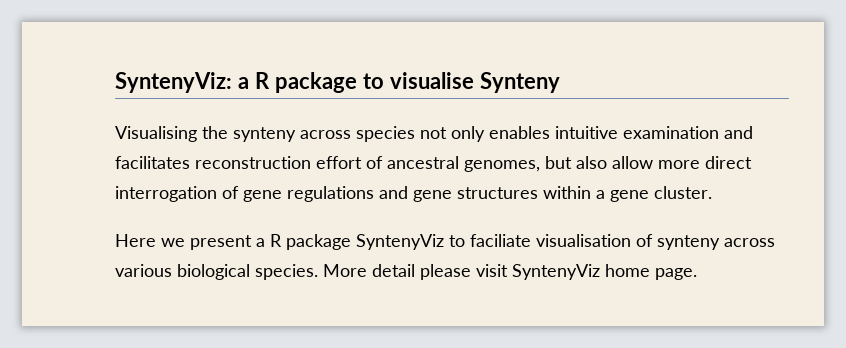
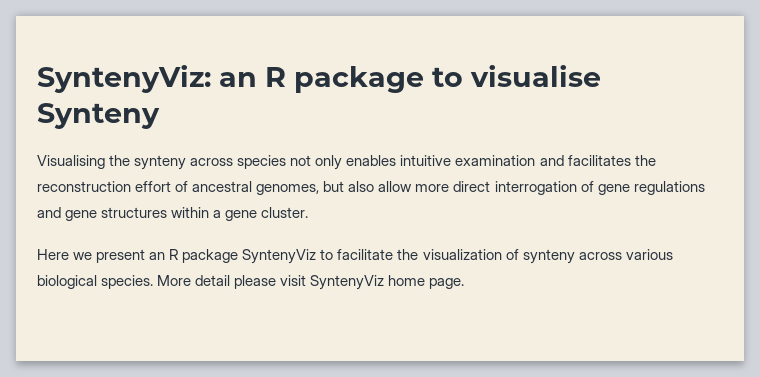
- SyntenyViz: a R package to visualise Synteny
+ SyntenyViz: an R package to visualise Synteny
- Visualising the synteny across species not only enables intuitive examination and facilitates reconstruction effort of ancestral genomes, but also allow more direct interrogation of gene regulations and gene structures within a gene cluster.
+ Visualising the synteny across species not only enables intuitive examination and facilitates the reconstruction effort of ancestral genomes, but also allow more direct interrogation of gene regulations and gene structures within a gene cluster.
- Here we present a R package SyntenyViz to faciliate visualisation of synteny across various biological species.
+ Here we present an R package SyntenyViz to facilitate the visualization of synteny across various biological species.

